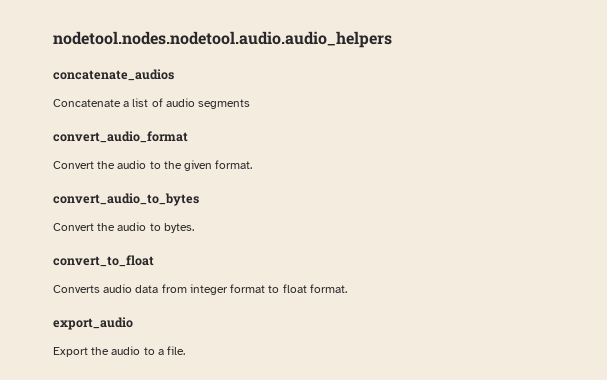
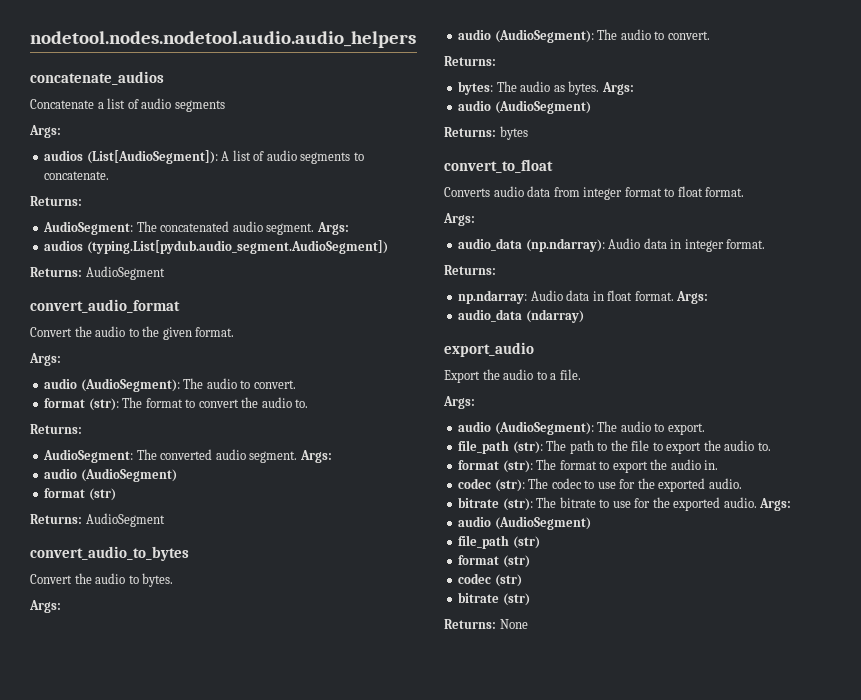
  Concatenate a list of audio segments
+ Args:
+ audios (List[AudioSegment]): A list of audio segments to concatenate.
+ Returns:
+ AudioSegment: The concatenated audio segment. Args:
+ audios (typing.List[pydub.audio_segment.AudioSegment])
+ Returns: AudioSegment
  Convert the audio to the given format.
+ Args:
+ audio (AudioSegment): The audio to convert.
+ format (str): The format to convert the audio to.
+ Returns:
+ AudioSegment: The converted audio segment. Args:
+ audio (AudioSegment)
+ format (str)
+ Returns: AudioSegment
  Convert the audio to bytes.
+ Args:
+ audio (AudioSegment): The audio to convert.
+ Returns:
+ bytes: The audio as bytes. Args:
+ audio (AudioSegment)
+ Returns: bytes
  Converts audio data from integer format to float format.
+ Args:
+ audio_data (np.ndarray): Audio data in integer format.
+ Returns:
+ np.ndarray: Audio data in float format. Args:
+ audio_data (ndarray)
  Export the audio to a file.
+ Args:
+ audio (AudioSegment): The audio to export.
+ file_path (str): The path to the file to export the audio to.
+ format (str): The format to export the audio in.
+ codec (str): The codec to use for the exported audio.
+ bitrate (str): The bitrate to use for the exported audio. Args:
+ audio (AudioSegment)
+ file_path (str)
+ format (str)
+ codec (str)
+ bitrate (str)
+ Returns: None

